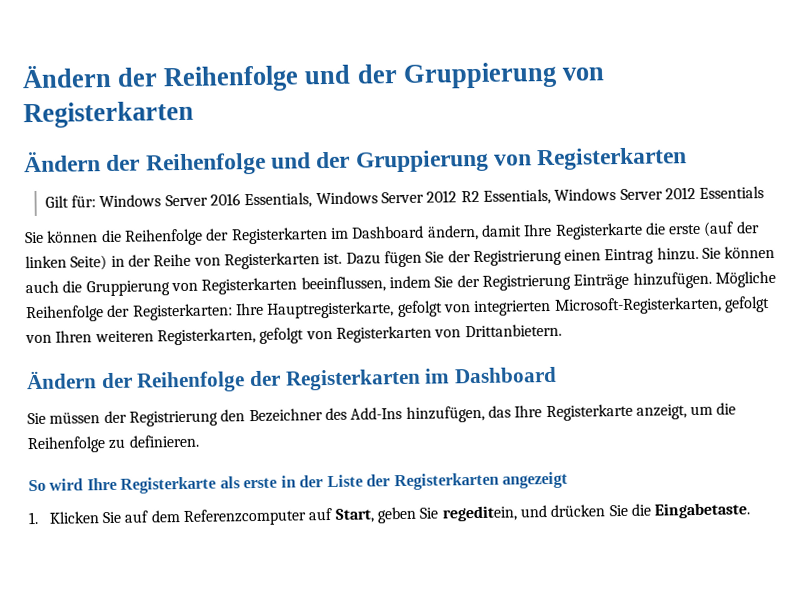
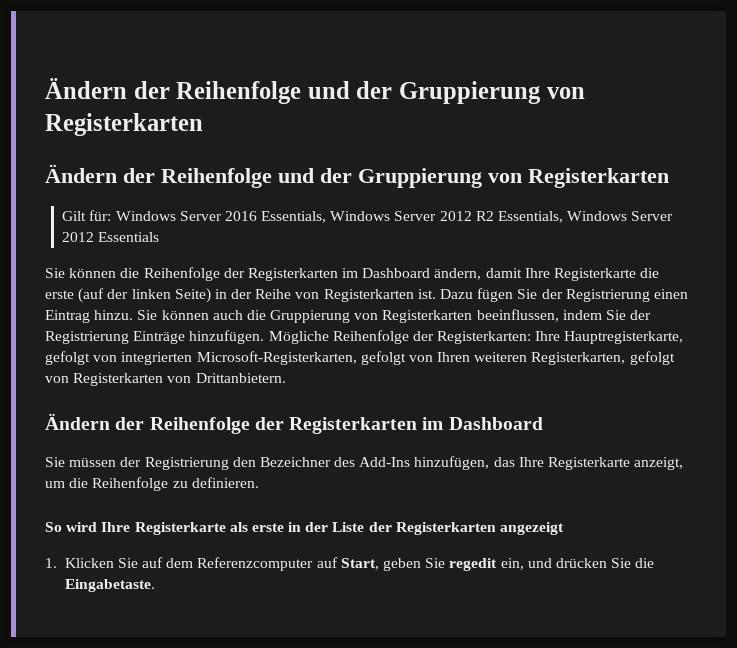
- 1. Klicken Sie auf dem Referenzcomputer auf Start, geben Sie regeditein, und drücken Sie die Eingabetaste.
+ 1. Klicken Sie auf dem Referenzcomputer auf Start, geben Sie regedit ein, und drücken Sie die Eingabetaste.

